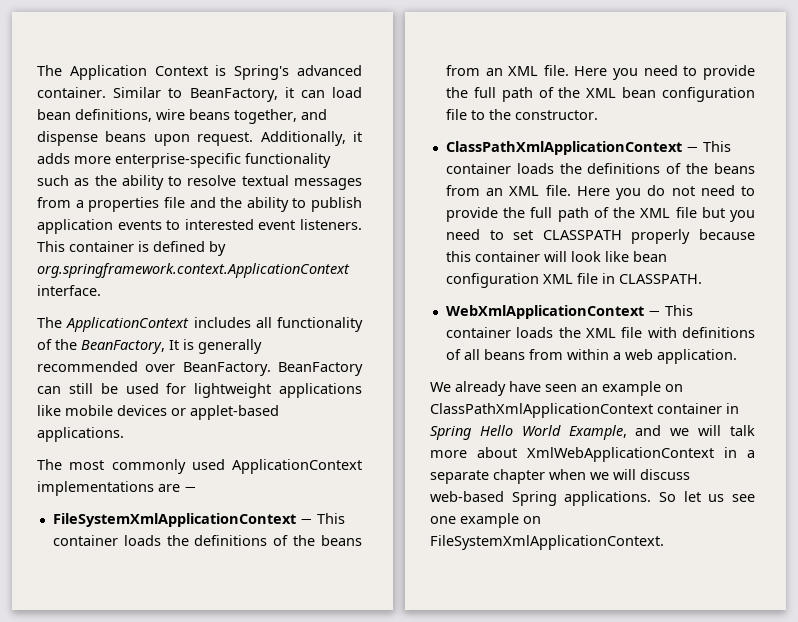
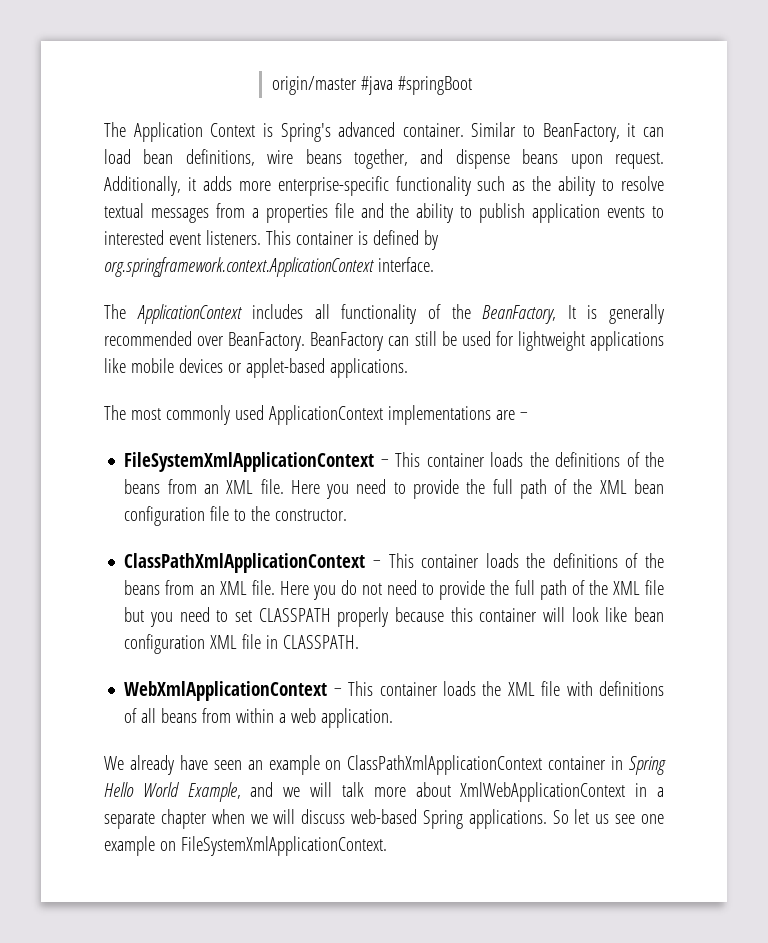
+ origin/master #java #springBoot

